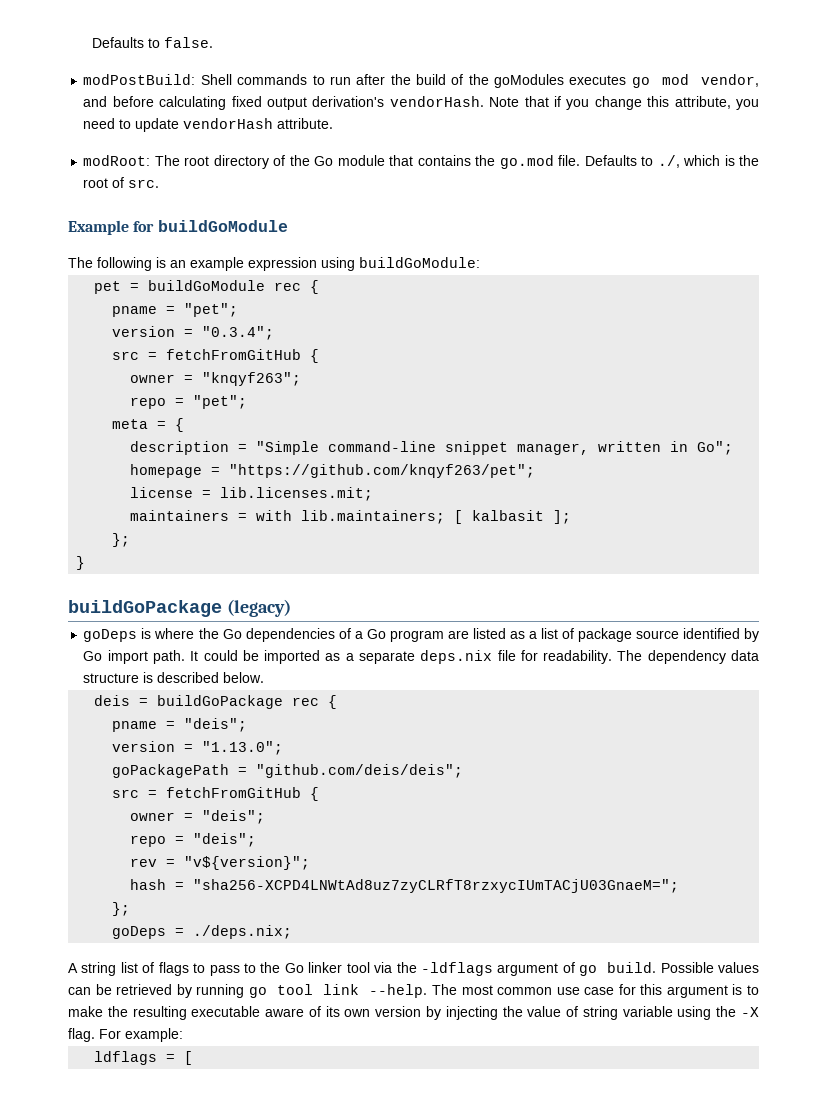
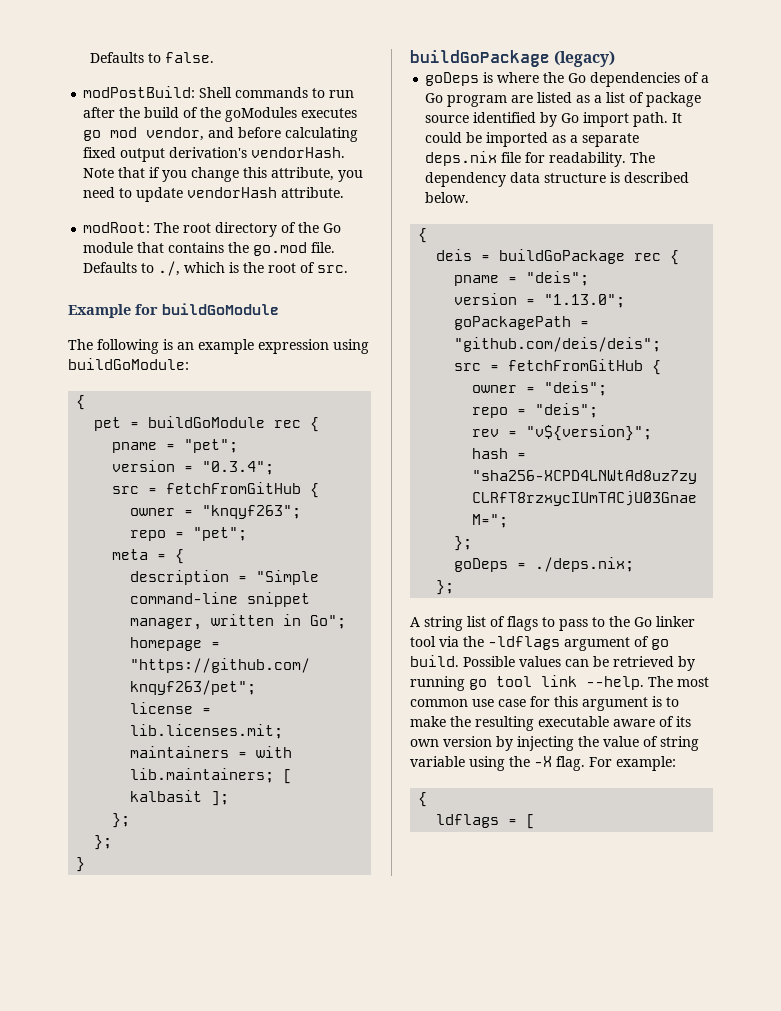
  The following is an example expression using buildGoModule:
+ {
  maintainers = with lib.maintainers; [ kalbasit ];
+ };
  The dependency data structure is described below.
+ {
  goDeps = ./deps.nix;
+ };
  For example:
+ {

